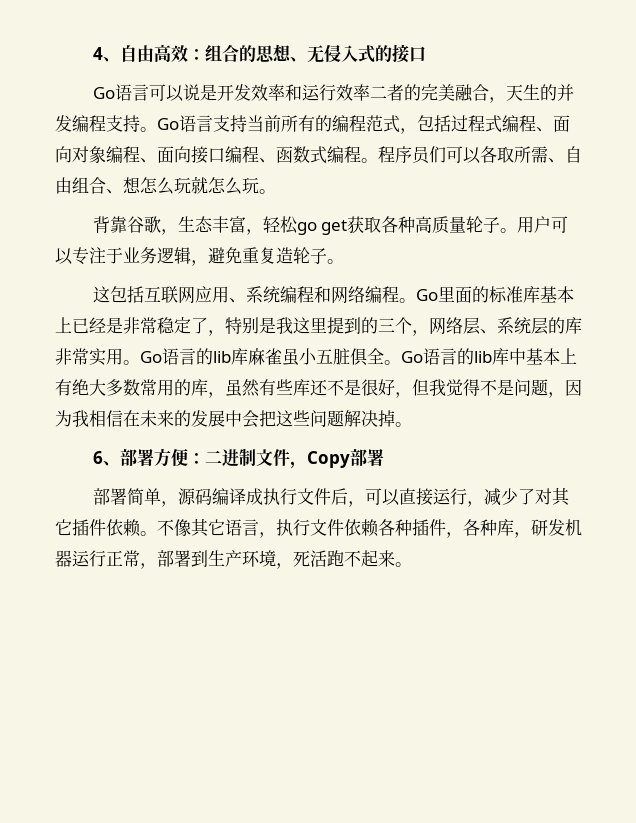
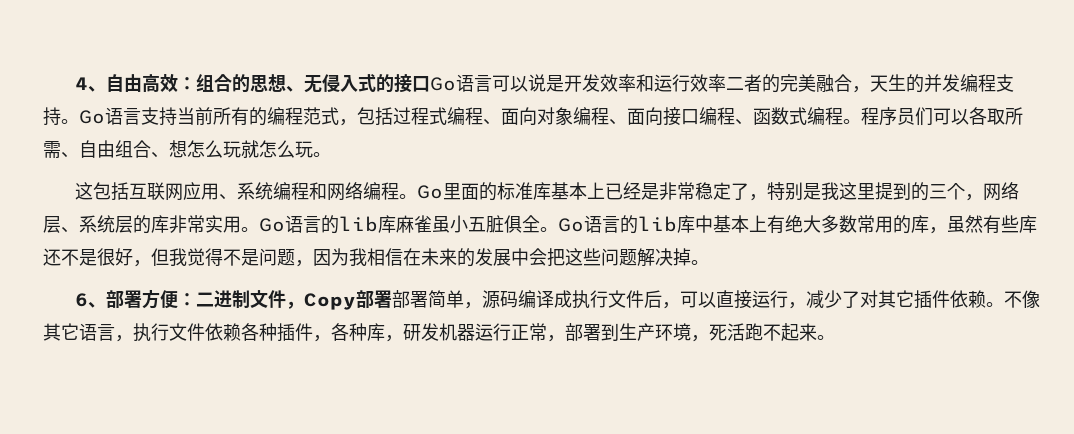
- 4、自由高效：组合的思想、无侵入式的接口
- Go语言可以说是开发效率和运行效率二者的完美融合，天生的并发编程支持。
+ 4、自由高效：组合的思想、无侵入式的接口Go语言可以说是开发效率和运行效率二者的完美融合，天生的并发编程支持。
- 背靠谷歌，生态丰富，轻松go get获取各种高质量轮子。用户可以专注于业务逻辑，避免重复造轮子。
- 6、部署方便：二进制文件，Copy部署
- 部署简单，源码编译成执行文件后，可以直接运行，减少了对其它插件依赖。
+ 6、部署方便：二进制文件，Copy部署部署简单，源码编译成执行文件后，可以直接运行，减少了对其它插件依赖。

